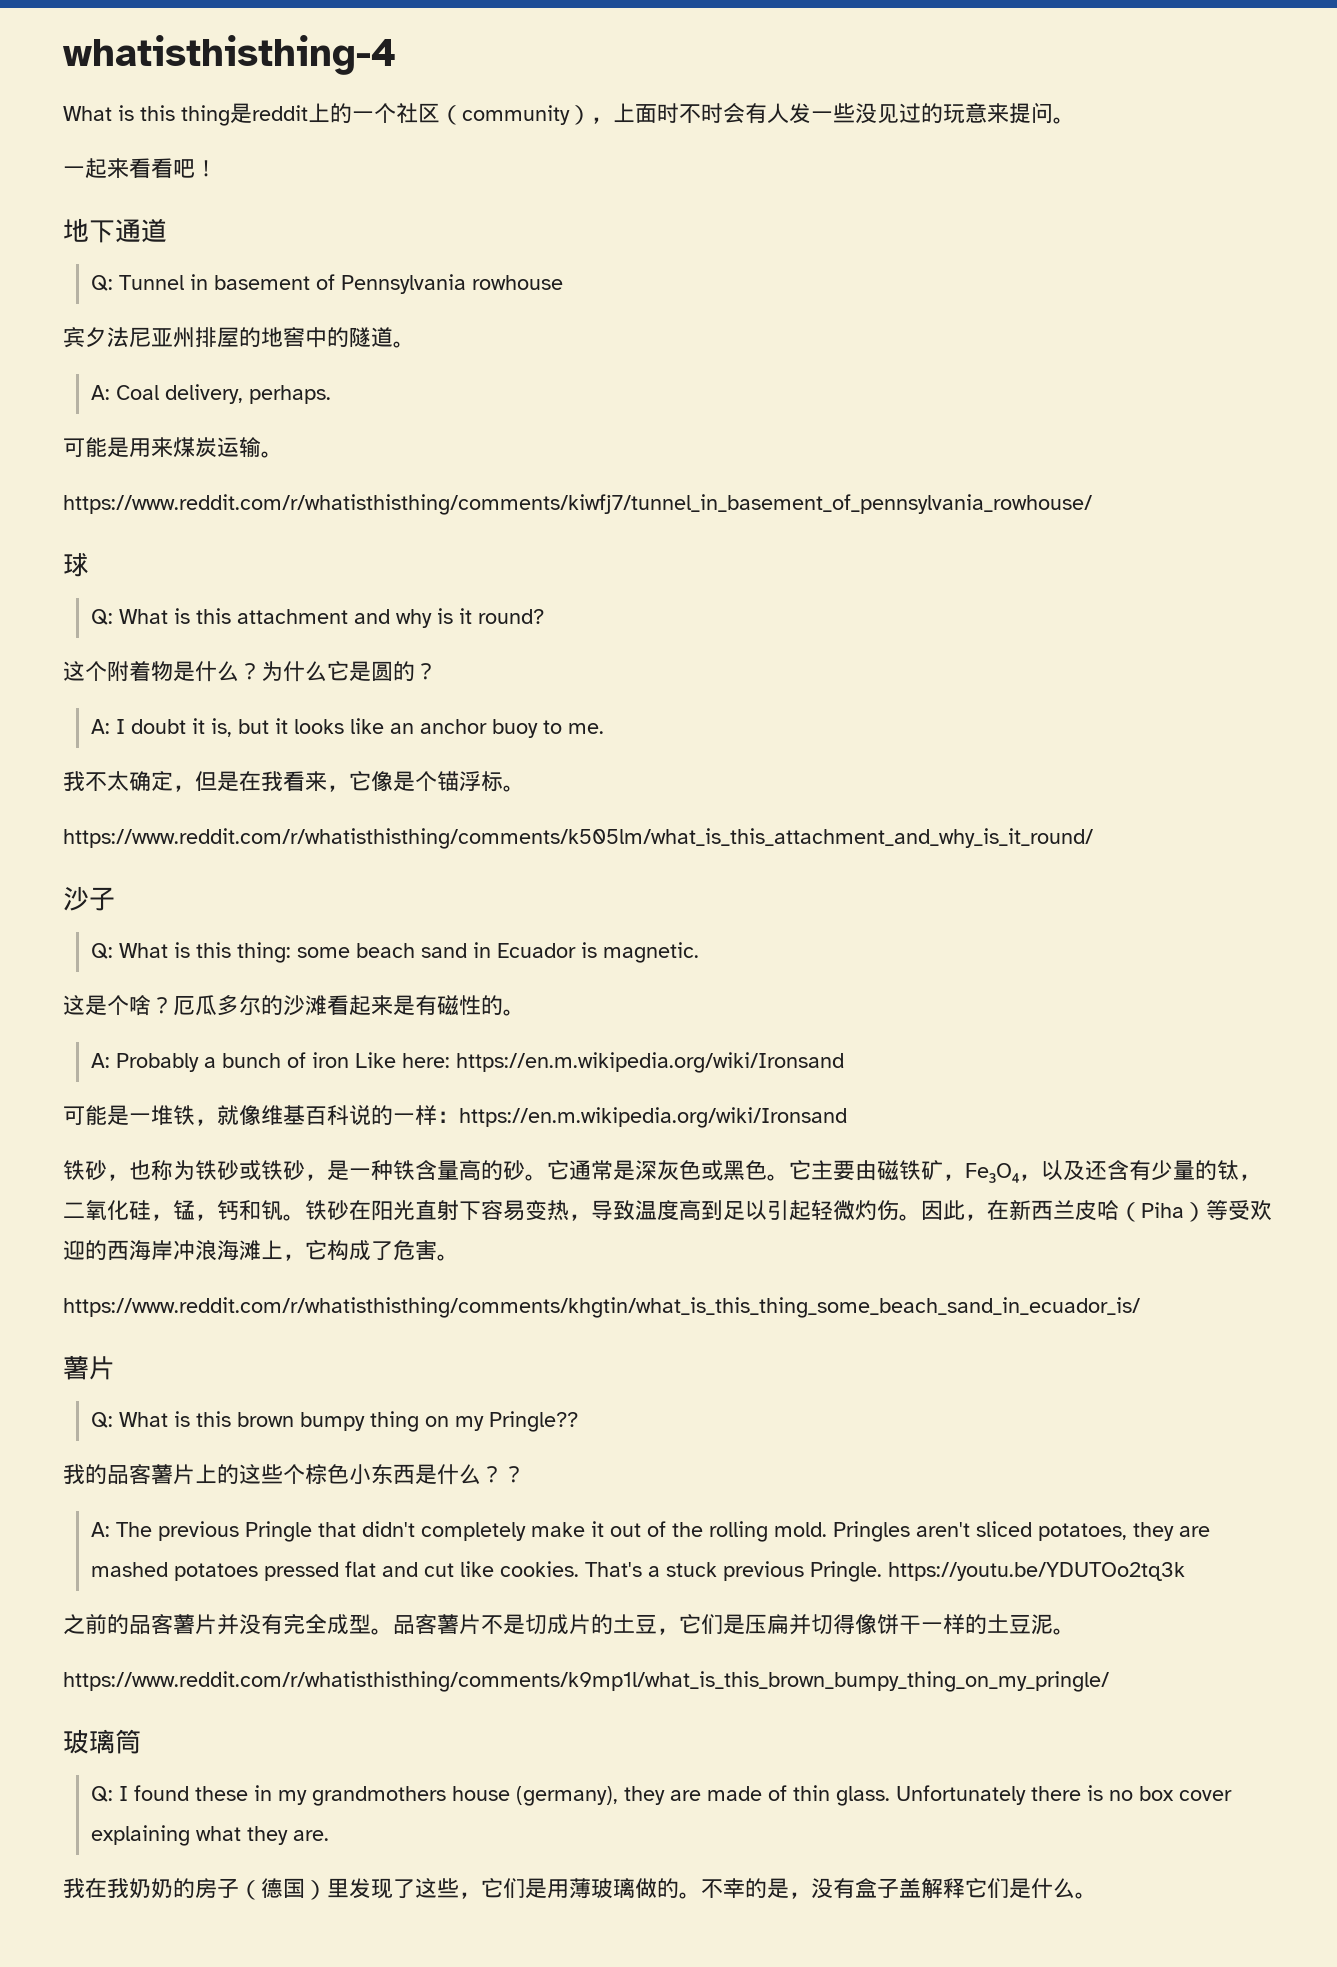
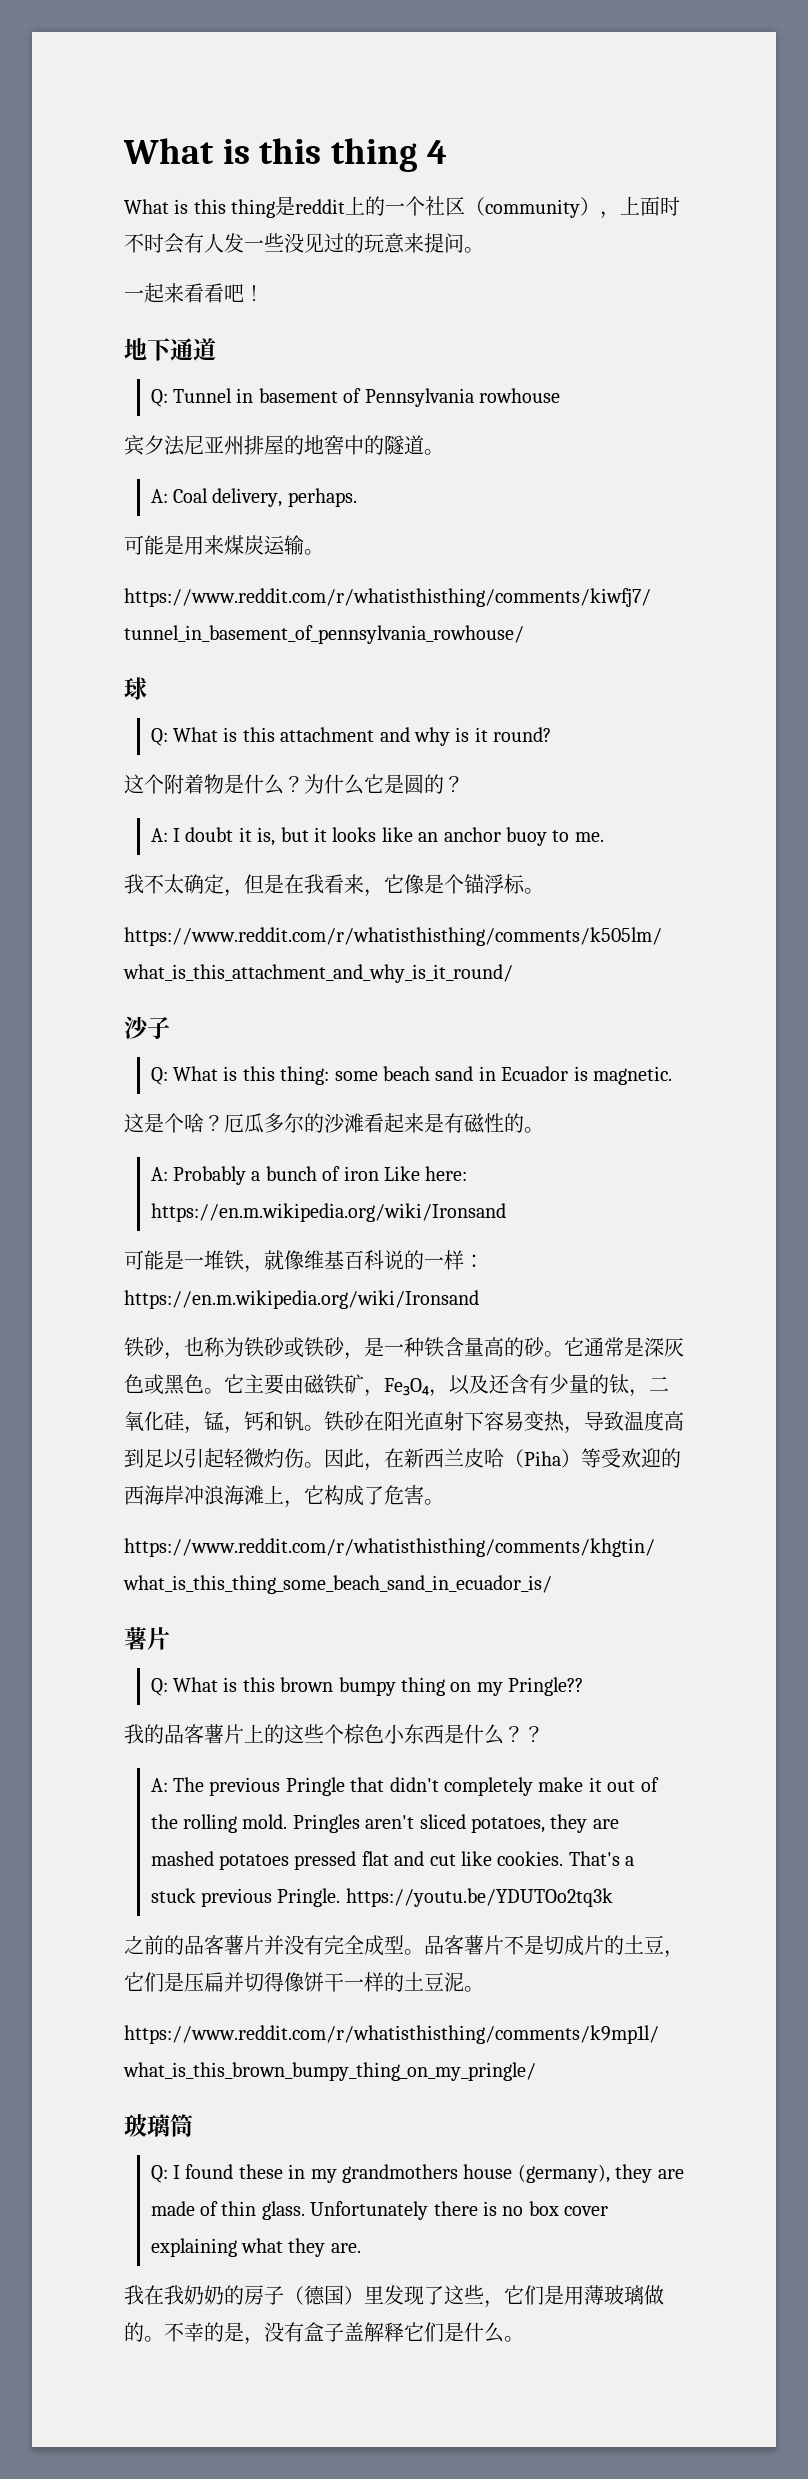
- whatisthisthing-4
+ What is this thing 4

